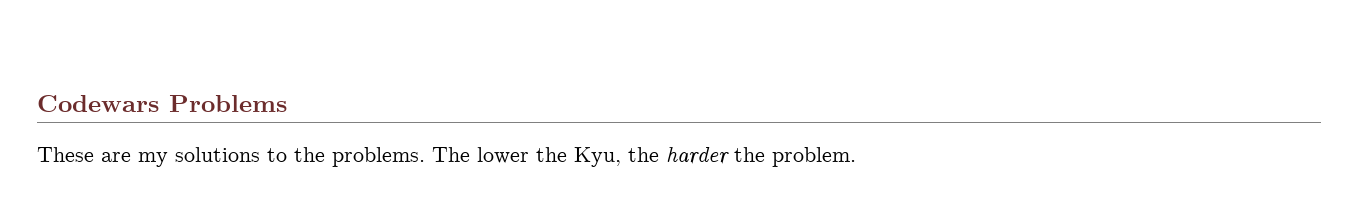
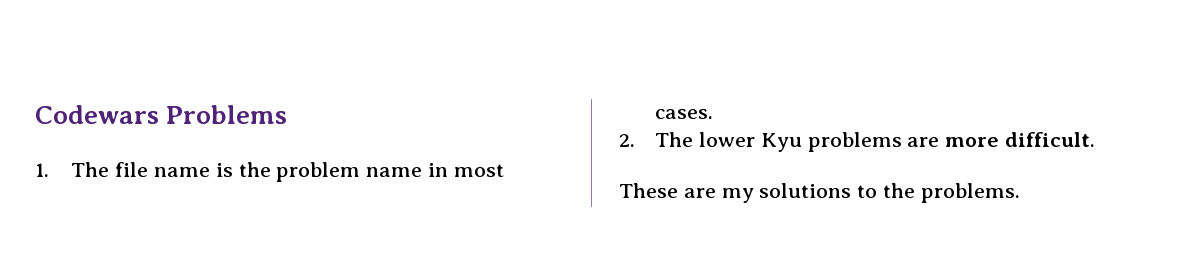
+ 1. The file name is the problem name in most cases.
+ 2. The lower Kyu problems are more difficult.
- The lower the Kyu, the harder the problem.

